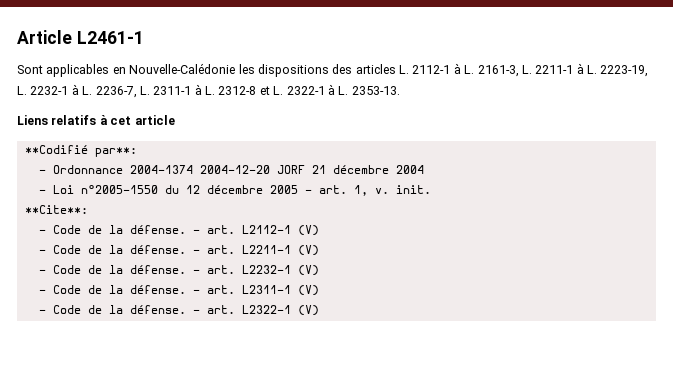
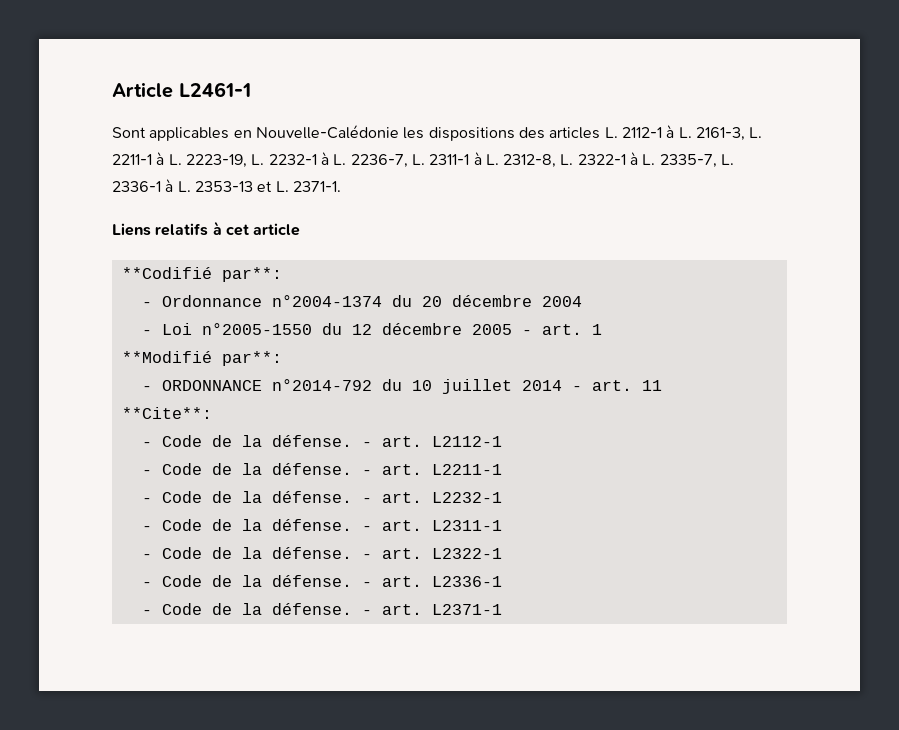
- Sont applicables en Nouvelle-Calédonie les dispositions des articles L. 2112-1 à L. 2161-3, L. 2211-1 à L. 2223-19, L. 2232-1 à L. 2236-7, L. 2311-1 à L. 2312-8 et L. 2322-1 à L. 2353-13.
+ Sont applicables en Nouvelle-Calédonie les dispositions des articles L. 2112-1 à L. 2161-3, L. 2211-1 à L. 2223-19, L. 2232-1 à L. 2236-7, L. 2311-1 à L. 2312-8, L. 2322-1 à L. 2335-7, L. 2336-1 à L. 2353-13 et L. 2371-1.
- - Ordonnance 2004-1374 2004-12-20 JORF 21 décembre 2004
+ - Ordonnance n°2004-1374 du 20 décembre 2004
- - Loi n°2005-1550 du 12 décembre 2005 - art. 1, v. init.
+ - Loi n°2005-1550 du 12 décembre 2005 - art. 1
+ **Modifié par**:
+ - ORDONNANCE n°2014-792 du 10 juillet 2014 - art. 11
- - art. L2112-1 (V)
+ - art. L2112-1
- - art. L2211-1 (V)
+ - art. L2211-1
- - art. L2232-1 (V)
+ - art. L2232-1
- - art. L2311-1 (V)
+ - art. L2311-1
- - art. L2322-1 (V)
+ - art. L2322-1
+ - Code de la défense. - art. L2336-1
+ - Code de la défense. - art. L2371-1

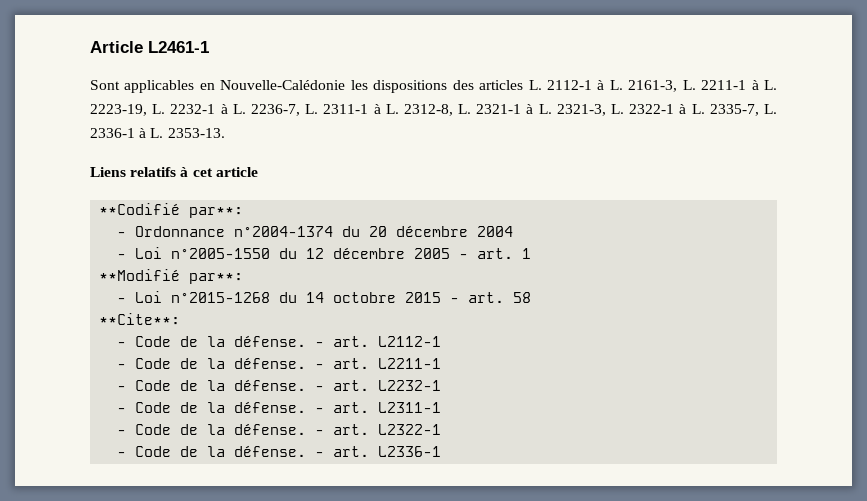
- Sont applicables en Nouvelle-Calédonie les dispositions des articles L. 2112-1 à L. 2161-3, L. 2211-1 à L. 2223-19, L. 2232-1 à L. 2236-7, L. 2311-1 à L. 2312-8, L. 2322-1 à L. 2335-7, L. 2336-1 à L. 2353-13 et L. 2371-1.
+ Sont applicables en Nouvelle-Calédonie les dispositions des articles L. 2112-1 à L. 2161-3, L. 2211-1 à L. 2223-19, L. 2232-1 à L. 2236-7, L. 2311-1 à L. 2312-8, L. 2321-1 à L. 2321-3, L. 2322-1 à L. 2335-7, L. 2336-1 à L. 2353-13.
- - ORDONNANCE n°2014-792 du 10 juillet 2014 - art. 11
+ - Loi n°2015-1268 du 14 octobre 2015 - art. 58
- - Code de la défense. - art. L2371-1

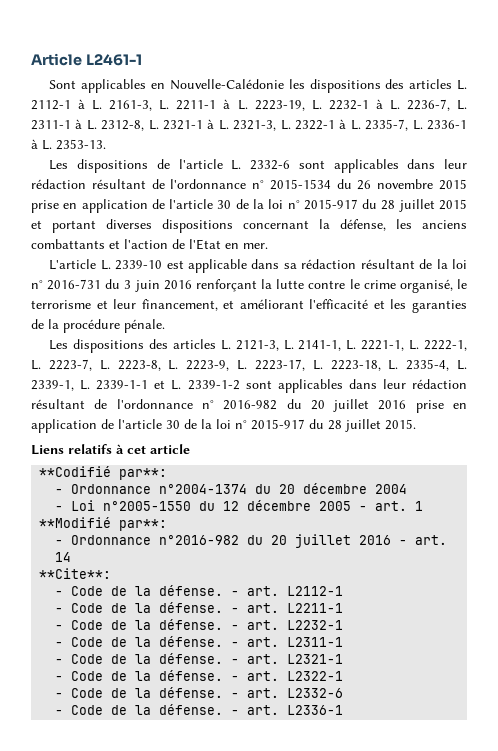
+ Les dispositions de l'article L. 2332-6 sont applicables dans leur rédaction résultant de l'ordonnance n° 2015-1534 du 26 novembre 2015 prise en application de l'article 30 de la loi n° 2015-917 du 28 juillet 2015 et portant diverses dispositions concernant la défense, les anciens combattants et l'action de l'Etat en mer.
+ L'article L. 2339-10 est applicable dans sa rédaction résultant de la loi n° 2016-731 du 3 juin 2016 renforçant la lutte contre le crime organisé, le terrorisme et leur financement, et améliorant l'efficacité et les garanties de la procédure pénale.
+ Les dispositions des articles L. 2121-3, L. 2141-1, L. 2221-1, L. 2222-1, L. 2223-7, L. 2223-8, L. 2223-9, L. 2223-17, L. 2223-18, L. 2335-4, L. 2339-1, L. 2339-1-1 et L. 2339-1-2 sont applicables dans leur rédaction résultant de l'ordonnance n° 2016-982 du 20 juillet 2016 prise en application de l'article 30 de la loi n° 2015-917 du 28 juillet 2015.
- - Loi n°2015-1268 du 14 octobre 2015 - art. 58
+ - Ordonnance n°2016-982 du 20 juillet 2016 - art. 14
+ - Code de la défense. - art. L2321-1
+ - Code de la défense. - art. L2332-6

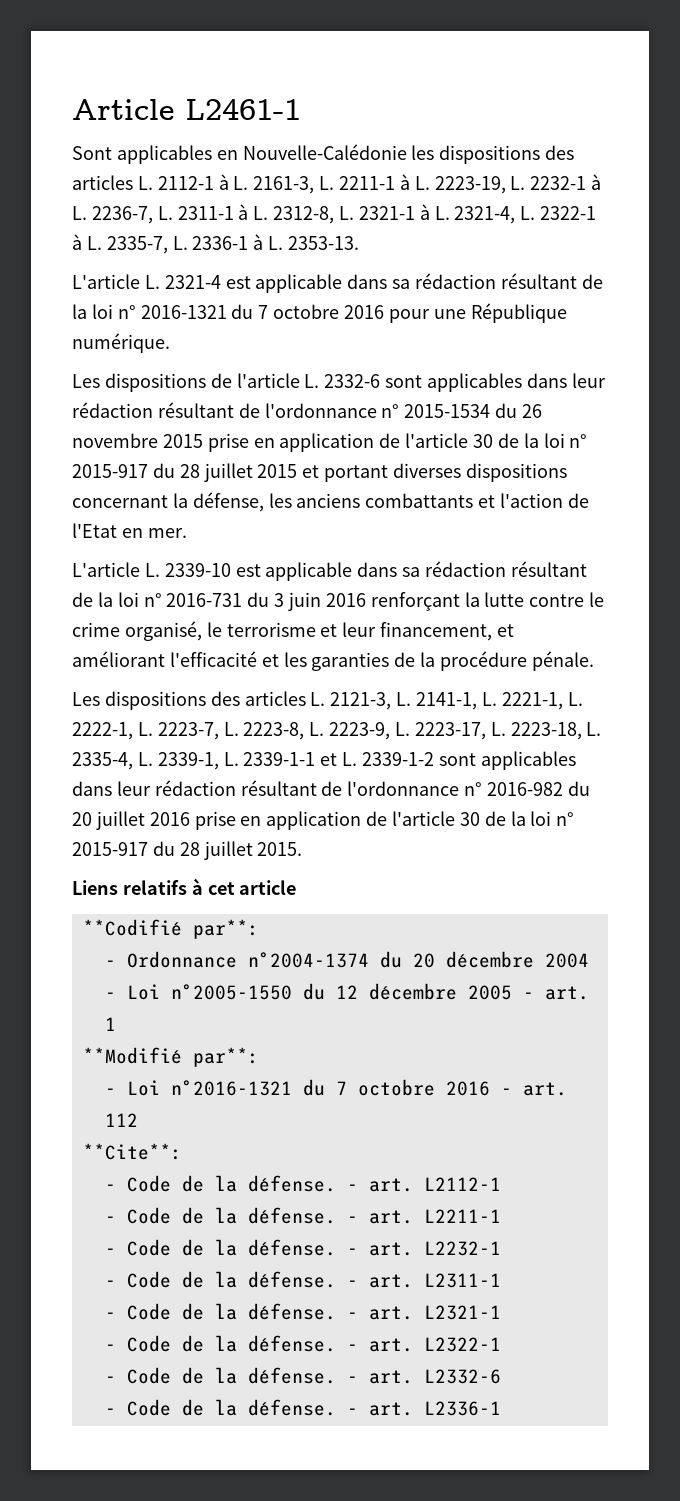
- Sont applicables en Nouvelle-Calédonie les dispositions des articles L. 2112-1 à L. 2161-3, L. 2211-1 à L. 2223-19, L. 2232-1 à L. 2236-7, L. 2311-1 à L. 2312-8, L. 2321-1 à L. 2321-3, L. 2322-1 à L. 2335-7, L. 2336-1 à L. 2353-13.
+ Sont applicables en Nouvelle-Calédonie les dispositions des articles L. 2112-1 à L. 2161-3, L. 2211-1 à L. 2223-19, L. 2232-1 à L. 2236-7, L. 2311-1 à L. 2312-8, L. 2321-1 à L. 2321-4, L. 2322-1 à L. 2335-7, L. 2336-1 à L. 2353-13.
+ L'article L. 2321-4 est applicable dans sa rédaction résultant de la loi n° 2016-1321 du 7 octobre 2016 pour une République numérique.
- - Ordonnance n°2016-982 du 20 juillet 2016 - art. 14
+ - Loi n°2016-1321 du 7 octobre 2016 - art. 112

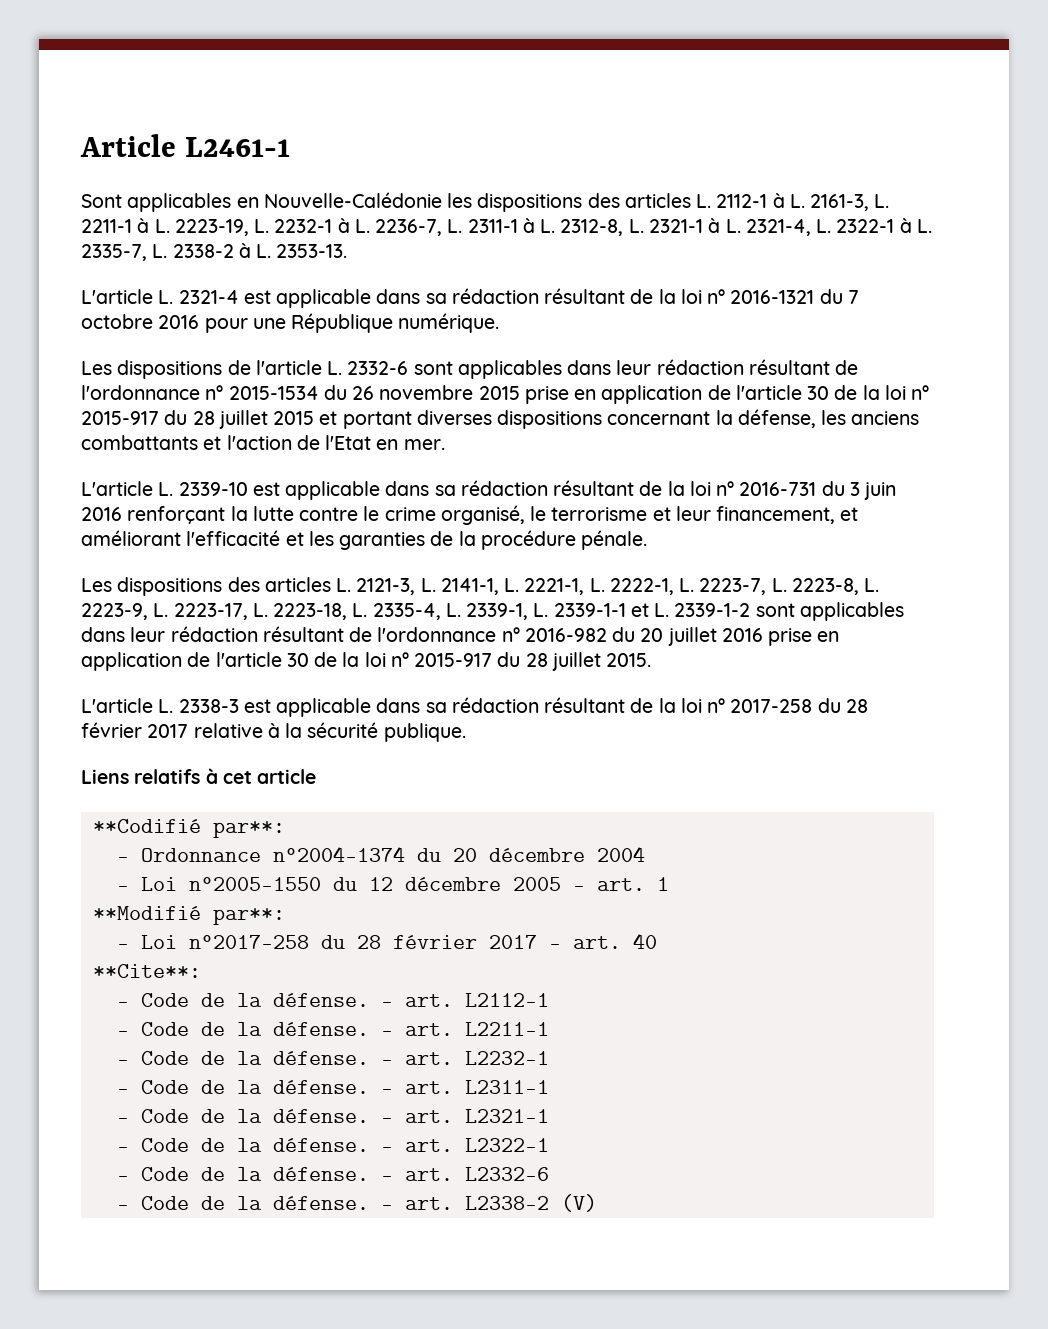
- Sont applicables en Nouvelle-Calédonie les dispositions des articles L. 2112-1 à L. 2161-3, L. 2211-1 à L. 2223-19, L. 2232-1 à L. 2236-7, L. 2311-1 à L. 2312-8, L. 2321-1 à L. 2321-4, L. 2322-1 à L. 2335-7, L. 2336-1 à L. 2353-13.
+ Sont applicables en Nouvelle-Calédonie les dispositions des articles L. 2112-1 à L. 2161-3, L. 2211-1 à L. 2223-19, L. 2232-1 à L. 2236-7, L. 2311-1 à L. 2312-8, L. 2321-1 à L. 2321-4, L. 2322-1 à L. 2335-7, L. 2338-2 à L. 2353-13.
+ L'article L. 2338-3 est applicable dans sa rédaction résultant de la loi n° 2017-258 du 28 février 2017 relative à la sécurité publique.
- - Loi n°2016-1321 du 7 octobre 2016 - art. 112
+ - Loi n°2017-258 du 28 février 2017 - art. 40
- - art. L2336-1
+ - art. L2338-2 (V)

